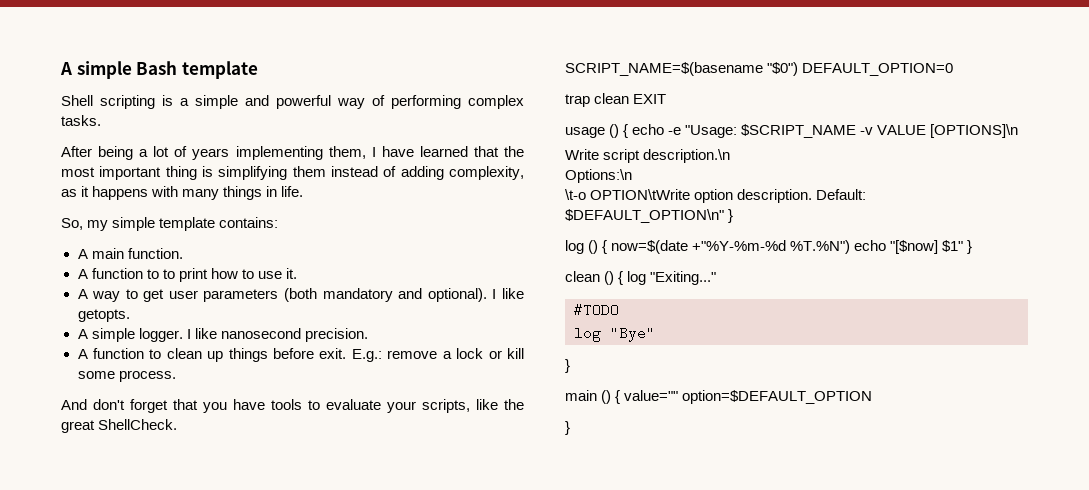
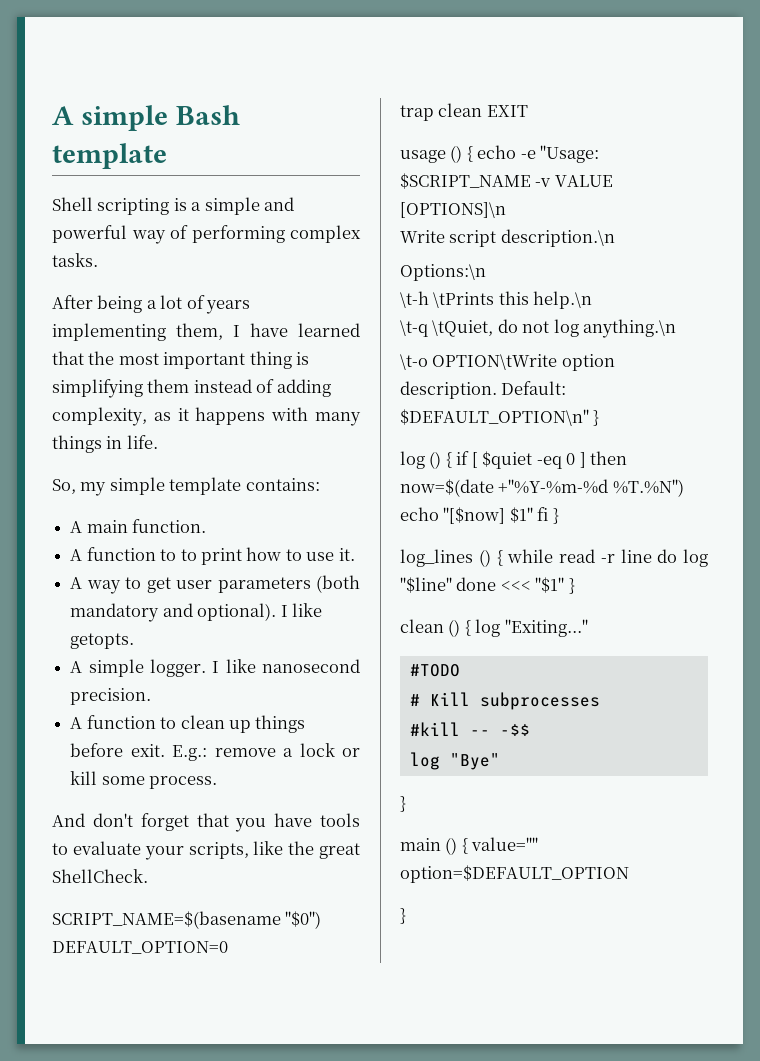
+ \t-h \tPrints this help.\n
+ \t-q \tQuiet, do not log anything.\n
- log () { now=$(date +"%Y-%m-%d %T.%N") echo "[$now] $1" }
+ log () { if [ $quiet -eq 0 ] then now=$(date +"%Y-%m-%d %T.%N") echo "[$now] $1" fi }
+ log_lines () { while read -r line do log "$line" done <<< "$1" }
+ # Kill subprocesses
+ #kill -- -$$

